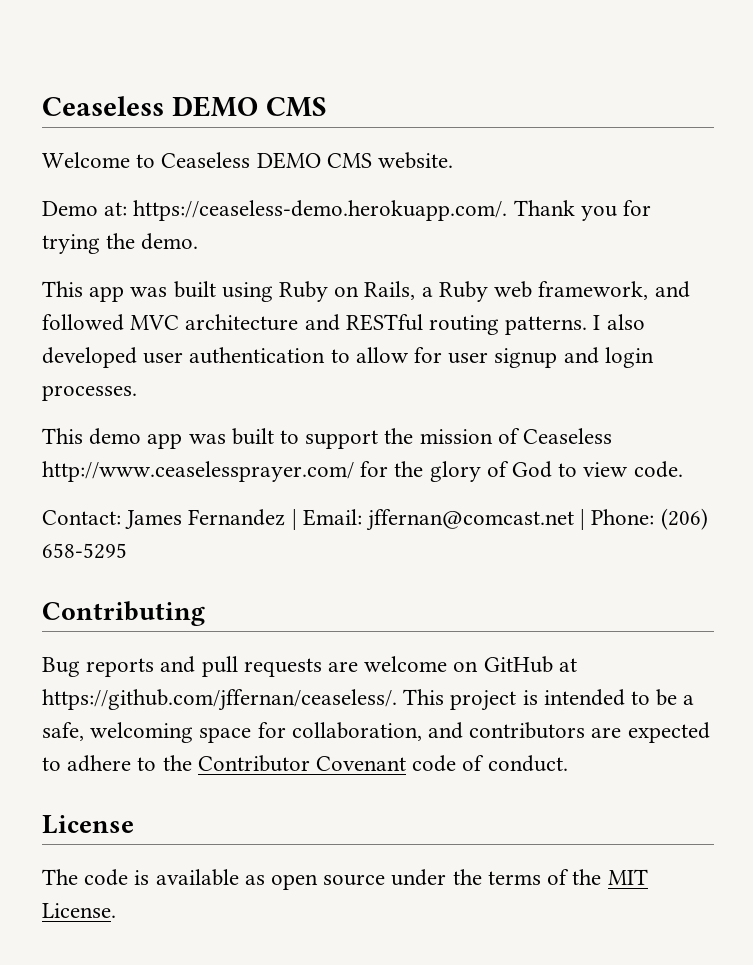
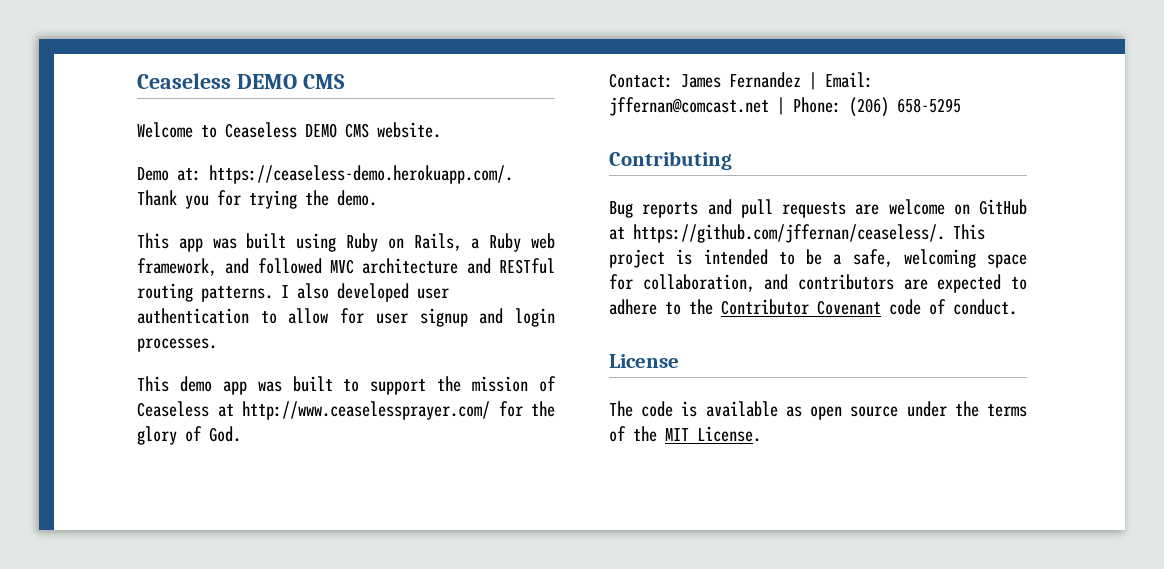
- This demo app was built to support the mission of Ceaseless http://www.ceaselessprayer.com/ for the glory of God to view code.
+ This demo app was built to support the mission of Ceaseless at http://www.ceaselessprayer.com/ for the glory of God.

